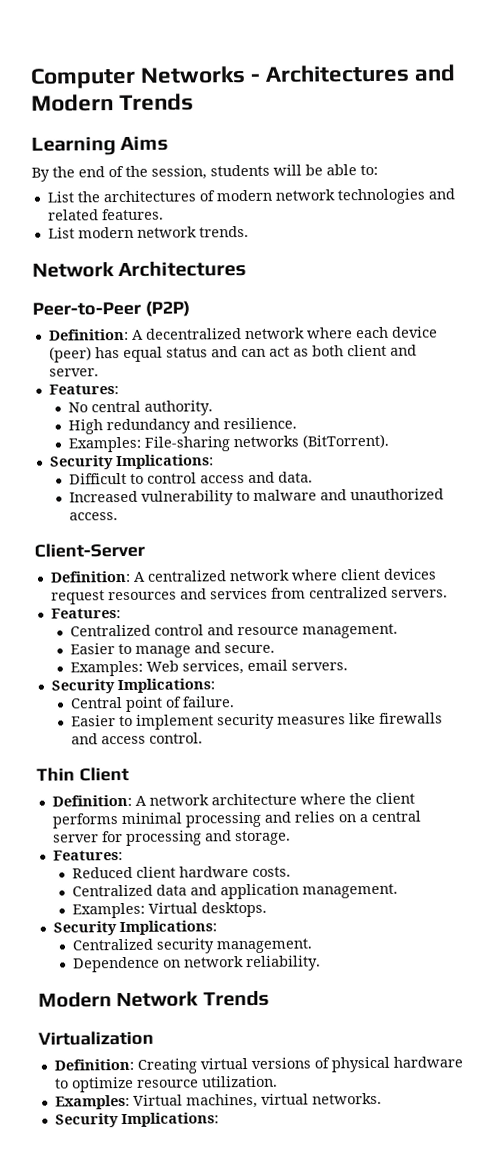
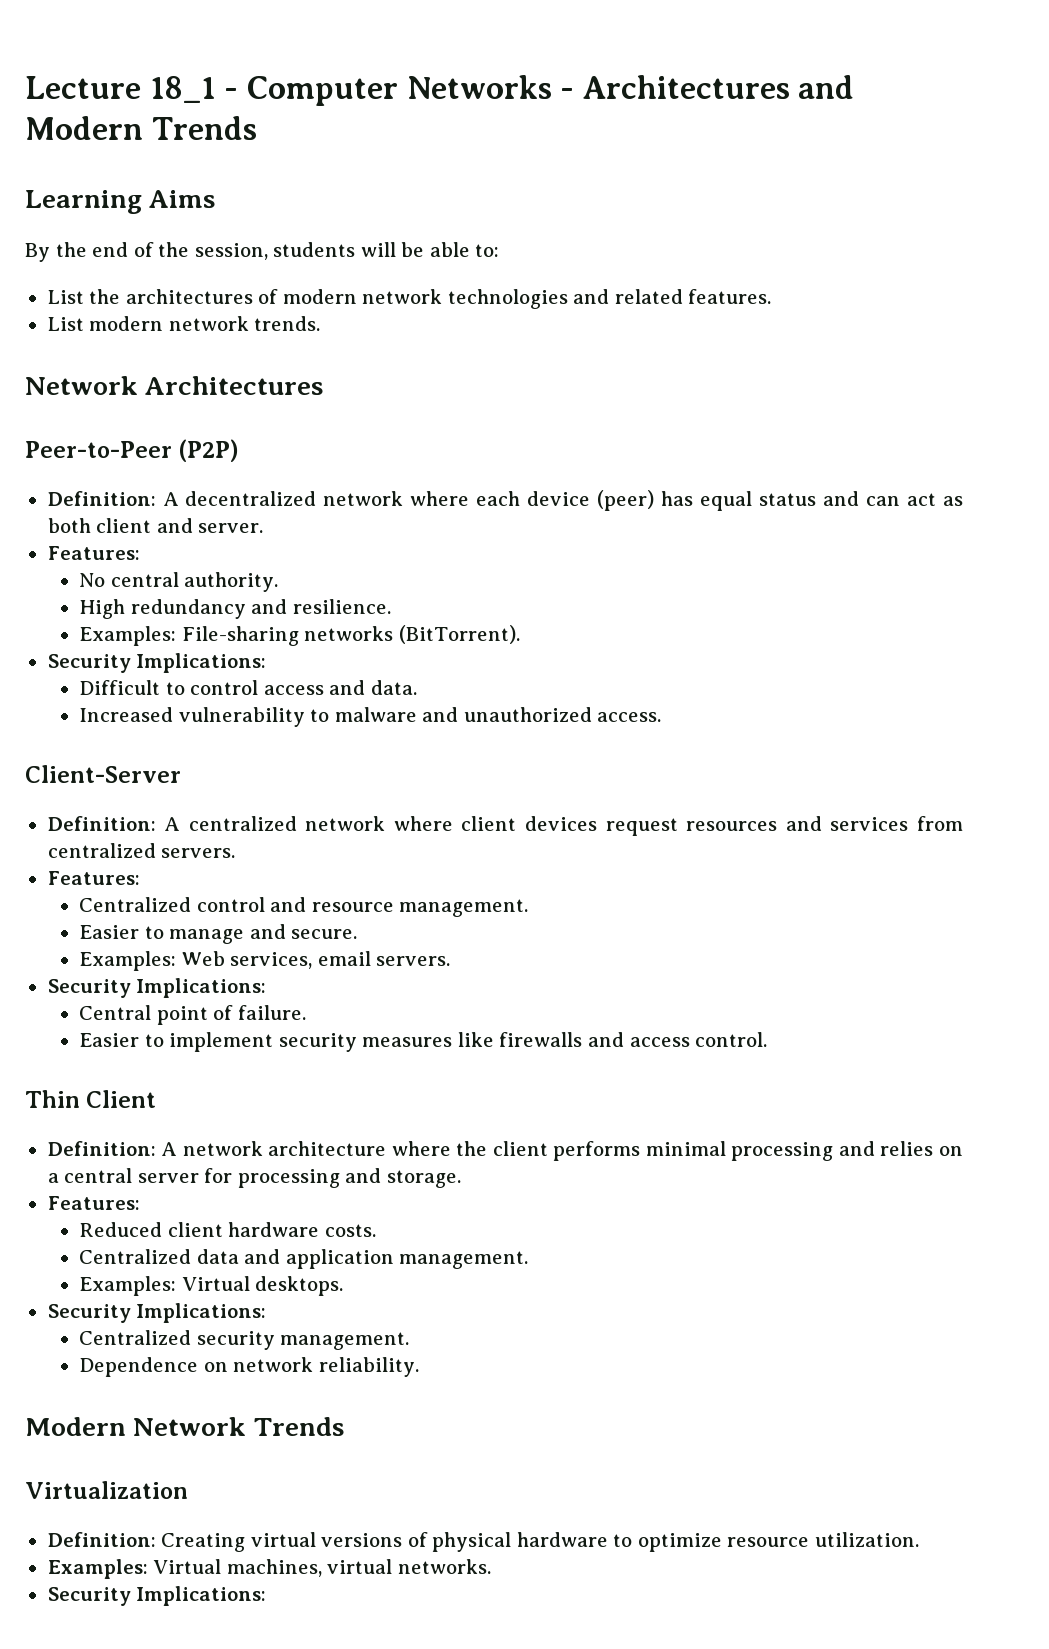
- Computer Networks - Architectures and Modern Trends
+ Lecture 18_1 - Computer Networks - Architectures and Modern Trends

